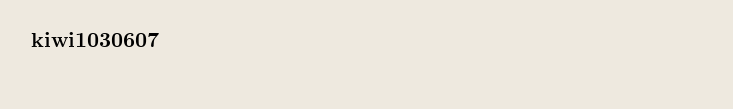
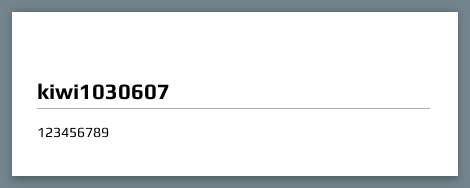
+ 123456789

